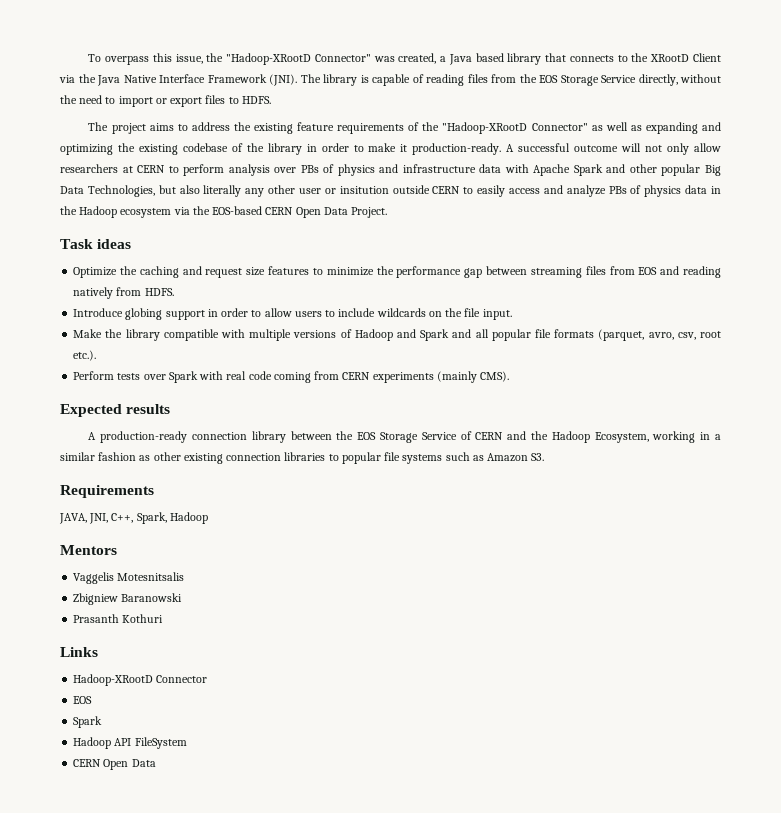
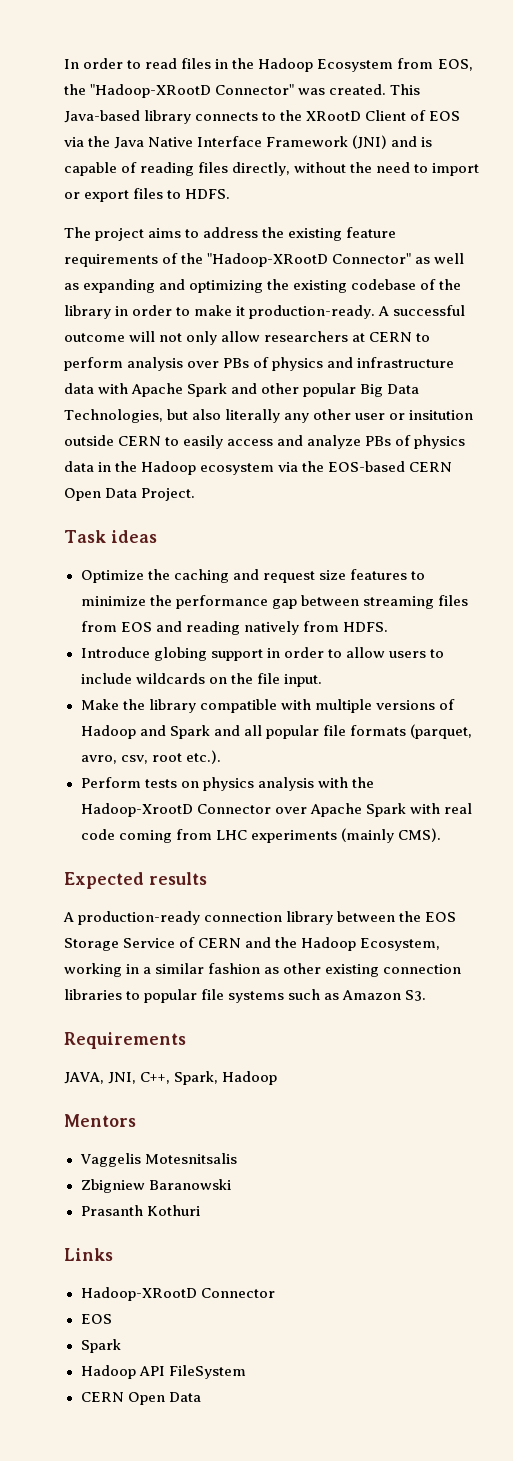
- To overpass this issue, the "Hadoop-XRootD Connector" was created, a Java based library that connects to the XRootD Client via the Java Native Interface Framework (JNI). The library is capable of reading files from the EOS Storage Service directly, without the need to import or export files to HDFS.
+ In order to read files in the Hadoop Ecosystem from EOS, the "Hadoop-XRootD Connector" was created. This Java-based library connects to the XRootD Client of EOS via the Java Native Interface Framework (JNI) and is capable of reading files directly, without the need to import or export files to HDFS.
- Perform tests over Spark with real code coming from CERN experiments (mainly CMS).
+ Perform tests on physics analysis with the Hadoop-XrootD Connector over Apache Spark with real code coming from LHC experiments (mainly CMS).

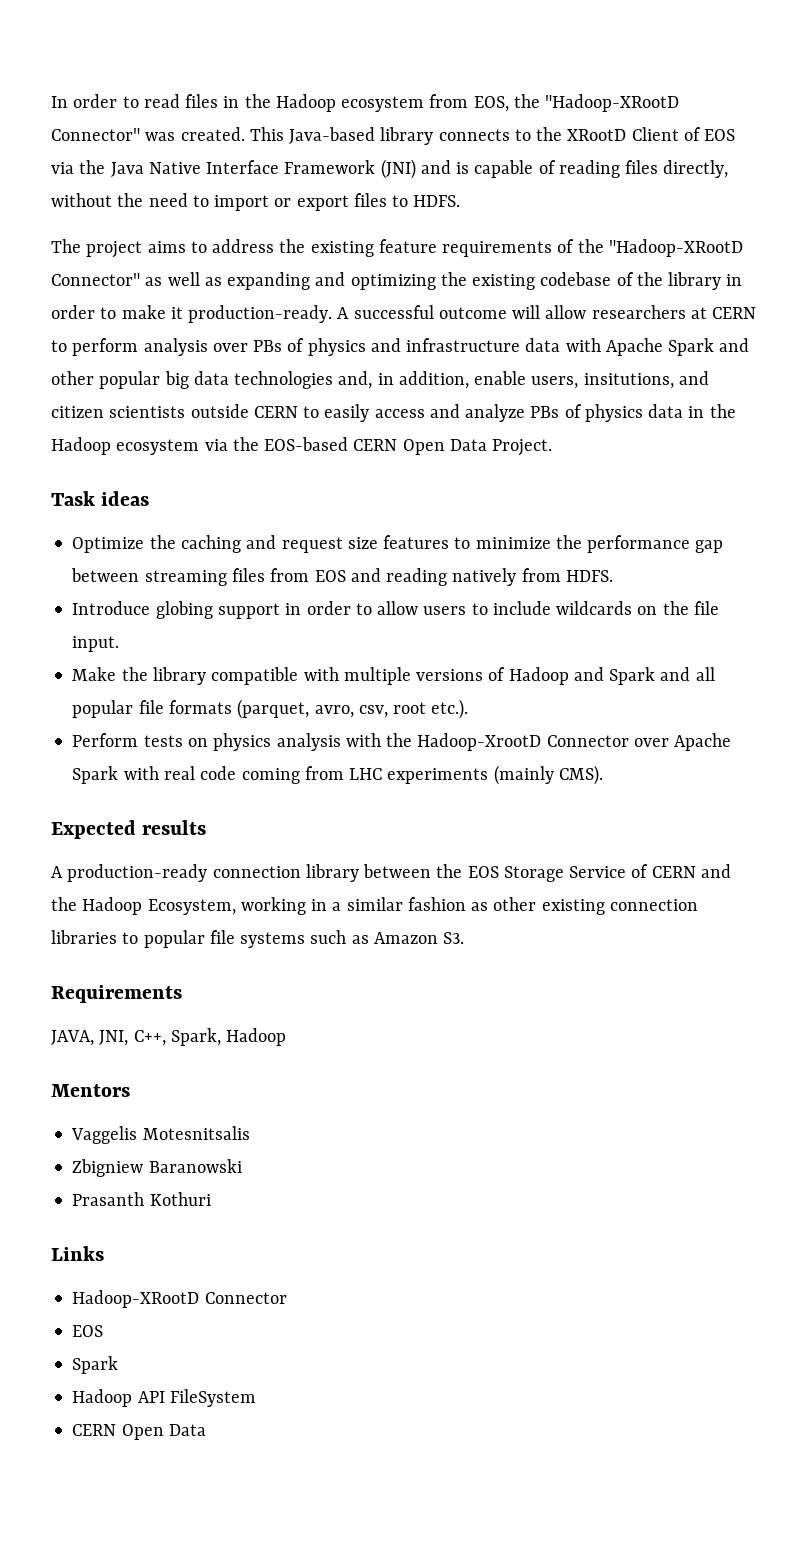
- In order to read files in the Hadoop Ecosystem from EOS, the "Hadoop-XRootD Connector" was created.
+ In order to read files in the Hadoop ecosystem from EOS, the "Hadoop-XRootD Connector" was created.
- A successful outcome will not only allow researchers at CERN to perform analysis over PBs of physics and infrastructure data with Apache Spark and other popular Big Data Technologies, but also literally any other user or insitution outside CERN to easily access and analyze PBs of physics data in the Hadoop ecosystem via the EOS-based CERN Open Data Project.
+ A successful outcome will allow researchers at CERN to perform analysis over PBs of physics and infrastructure data with Apache Spark and other popular big data technologies and, in addition, enable users, insitutions, and citizen scientists outside CERN to easily access and analyze PBs of physics data in the Hadoop ecosystem via the EOS-based CERN Open Data Project.

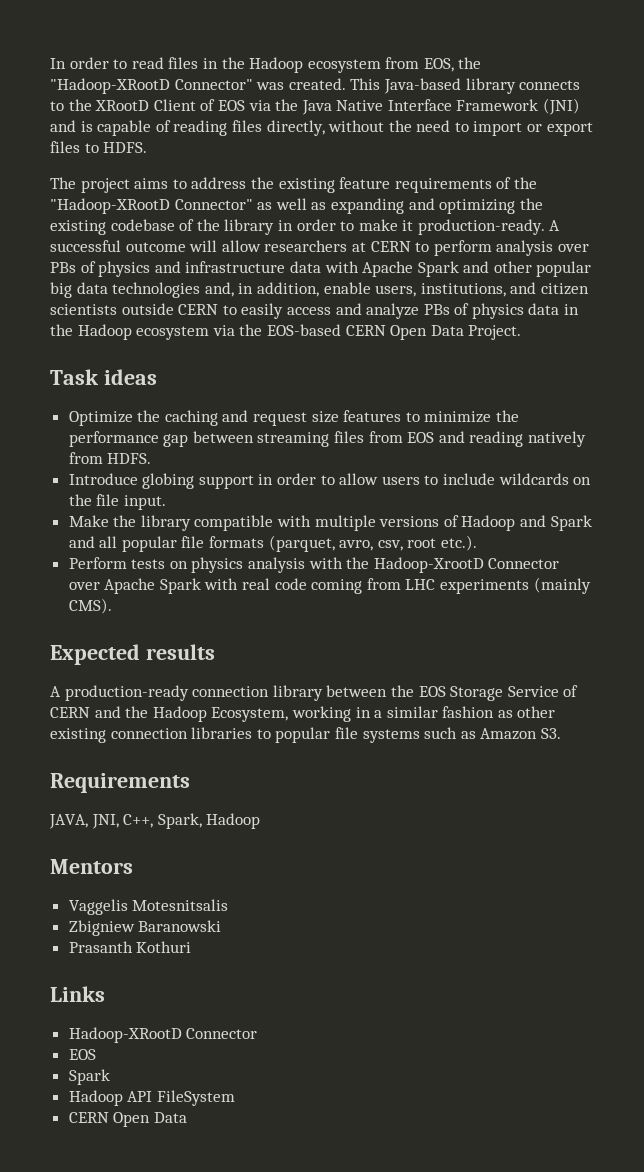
- A successful outcome will allow researchers at CERN to perform analysis over PBs of physics and infrastructure data with Apache Spark and other popular big data technologies and, in addition, enable users, insitutions, and citizen scientists outside CERN to easily access and analyze PBs of physics data in the Hadoop ecosystem via the EOS-based CERN Open Data Project.
+ A successful outcome will allow researchers at CERN to perform analysis over PBs of physics and infrastructure data with Apache Spark and other popular big data technologies and, in addition, enable users, institutions, and citizen scientists outside CERN to easily access and analyze PBs of physics data in the Hadoop ecosystem via the EOS-based CERN Open Data Project.

